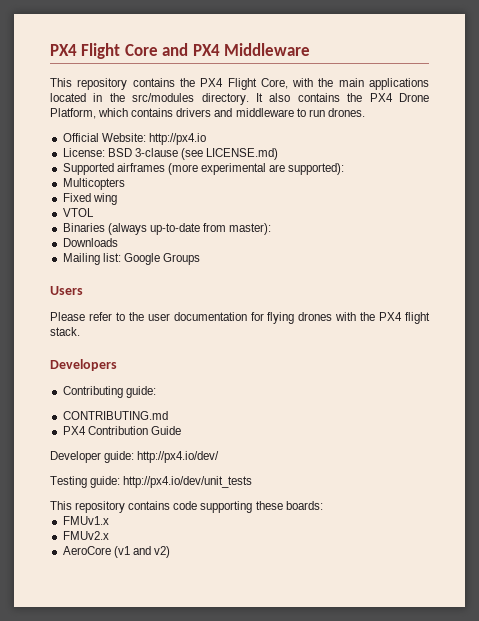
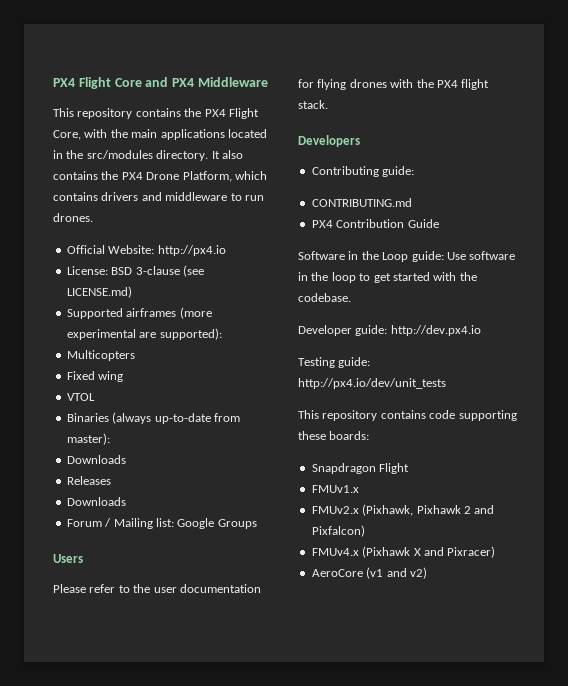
- Mailing list: Google Groups
+ Releases
+ Downloads
+ Forum / Mailing list: Google Groups
+ Software in the Loop guide: Use software in the loop to get started with the codebase.
- Developer guide: http://px4.io/dev/
+ Developer guide: http://dev.px4.io
+ Snapdragon Flight
- FMUv2.x
+ FMUv2.x (Pixhawk, Pixhawk 2 and Pixfalcon)
+ FMUv4.x (Pixhawk X and Pixracer)

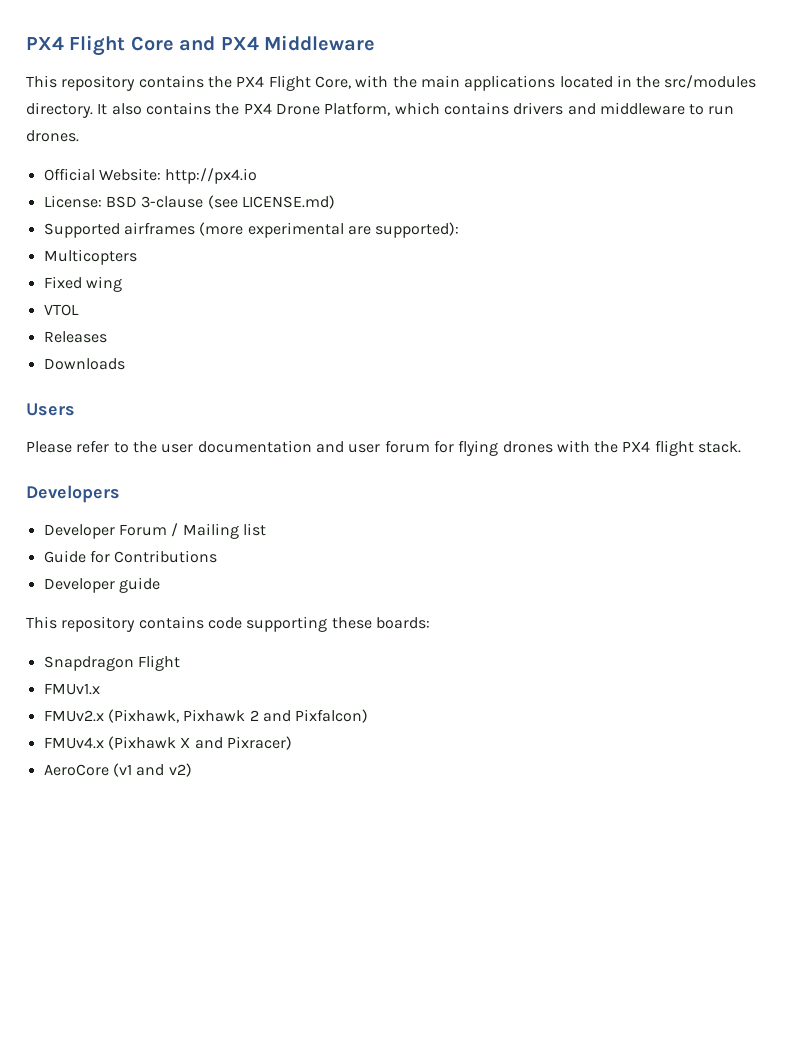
- Binaries (always up-to-date from master):
- Downloads
  Releases
  Downloads
- Forum / Mailing list: Google Groups
- Please refer to the user documentation for flying drones with the PX4 flight stack.
+ Please refer to the user documentation and user forum for flying drones with the PX4 flight stack.
- Contributing guide:
- CONTRIBUTING.md
- PX4 Contribution Guide
- Software in the Loop guide: Use software in the loop to get started with the codebase.
- Developer guide: http://dev.px4.io
- Testing guide: http://px4.io/dev/unit_tests
+ Developer Forum / Mailing list
+ Guide for Contributions
+ Developer guide

